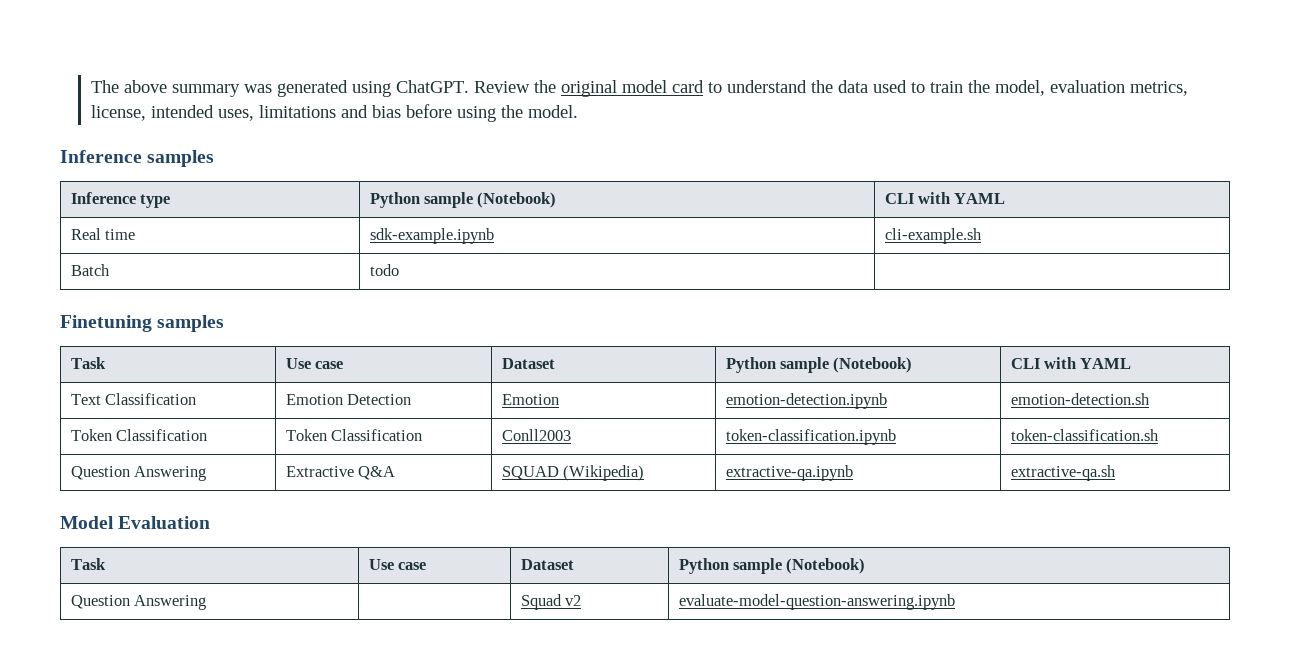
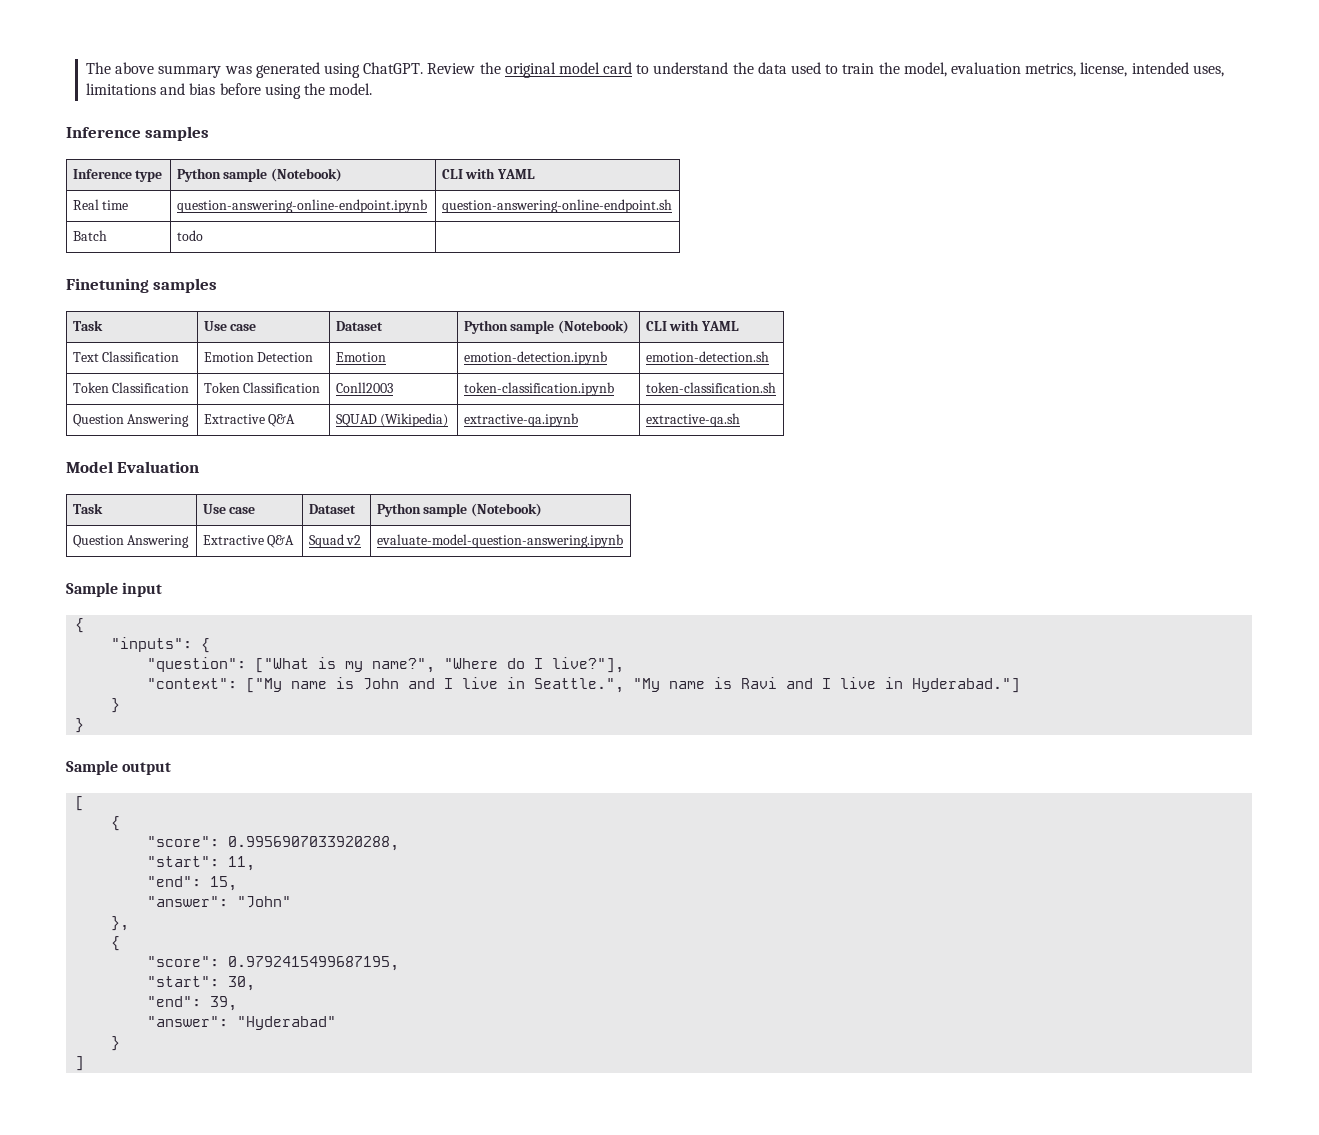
- Real time | sdk-example.ipynb | cli-example.sh
+ Real time | question-answering-online-endpoint.ipynb | question-answering-online-endpoint.sh
- Question Answering | | Squad v2 | evaluate-model-question-answering.ipynb
+ Question Answering | Extractive Q&A | Squad v2 | evaluate-model-question-answering.ipynb
+ Sample input
+ {
+ "inputs": {
+ "question": ["What is my name?", "Where do I live?"],
+ "context": ["My name is John and I live in Seattle.", "My name is Ravi and I live in Hyderabad."]
+ }
+ }
+ Sample output
+ [
+ {
+ "score": 0.9956907033920288,
+ "start": 11,
+ "end": 15,
+ "answer": "John"
+ },
+ {
+ "score": 0.9792415499687195,
+ "start": 30,
+ "end": 39,
+ "answer": "Hyderabad"
+ }
+ ]

